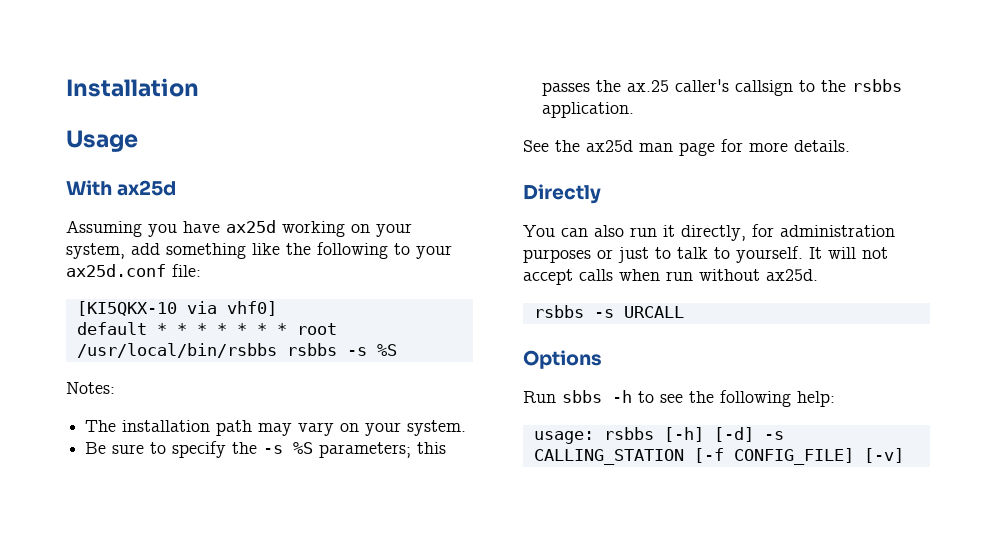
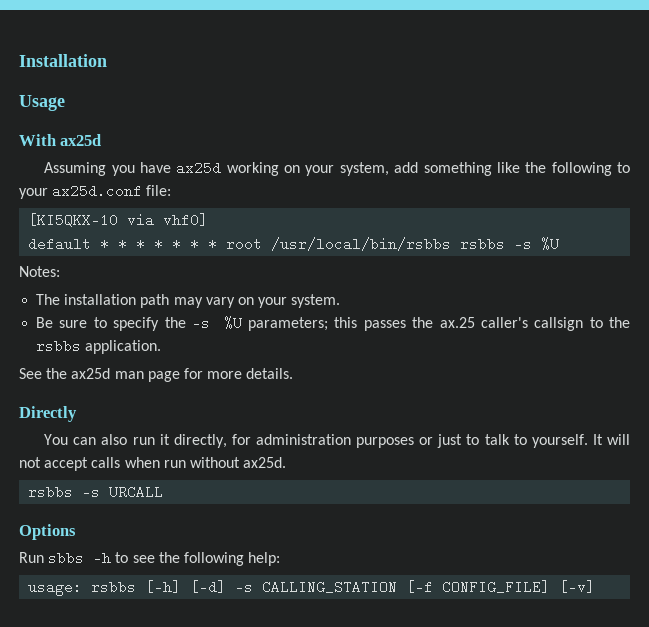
- default * * * * * * * root /usr/local/bin/rsbbs rsbbs -s %S
+ default * * * * * * * root /usr/local/bin/rsbbs rsbbs -s %U
- Be sure to specify the -s %S parameters; this passes the ax.25 caller's callsign to the rsbbs application.
+ Be sure to specify the -s %U parameters; this passes the ax.25 caller's callsign to the rsbbs application.

